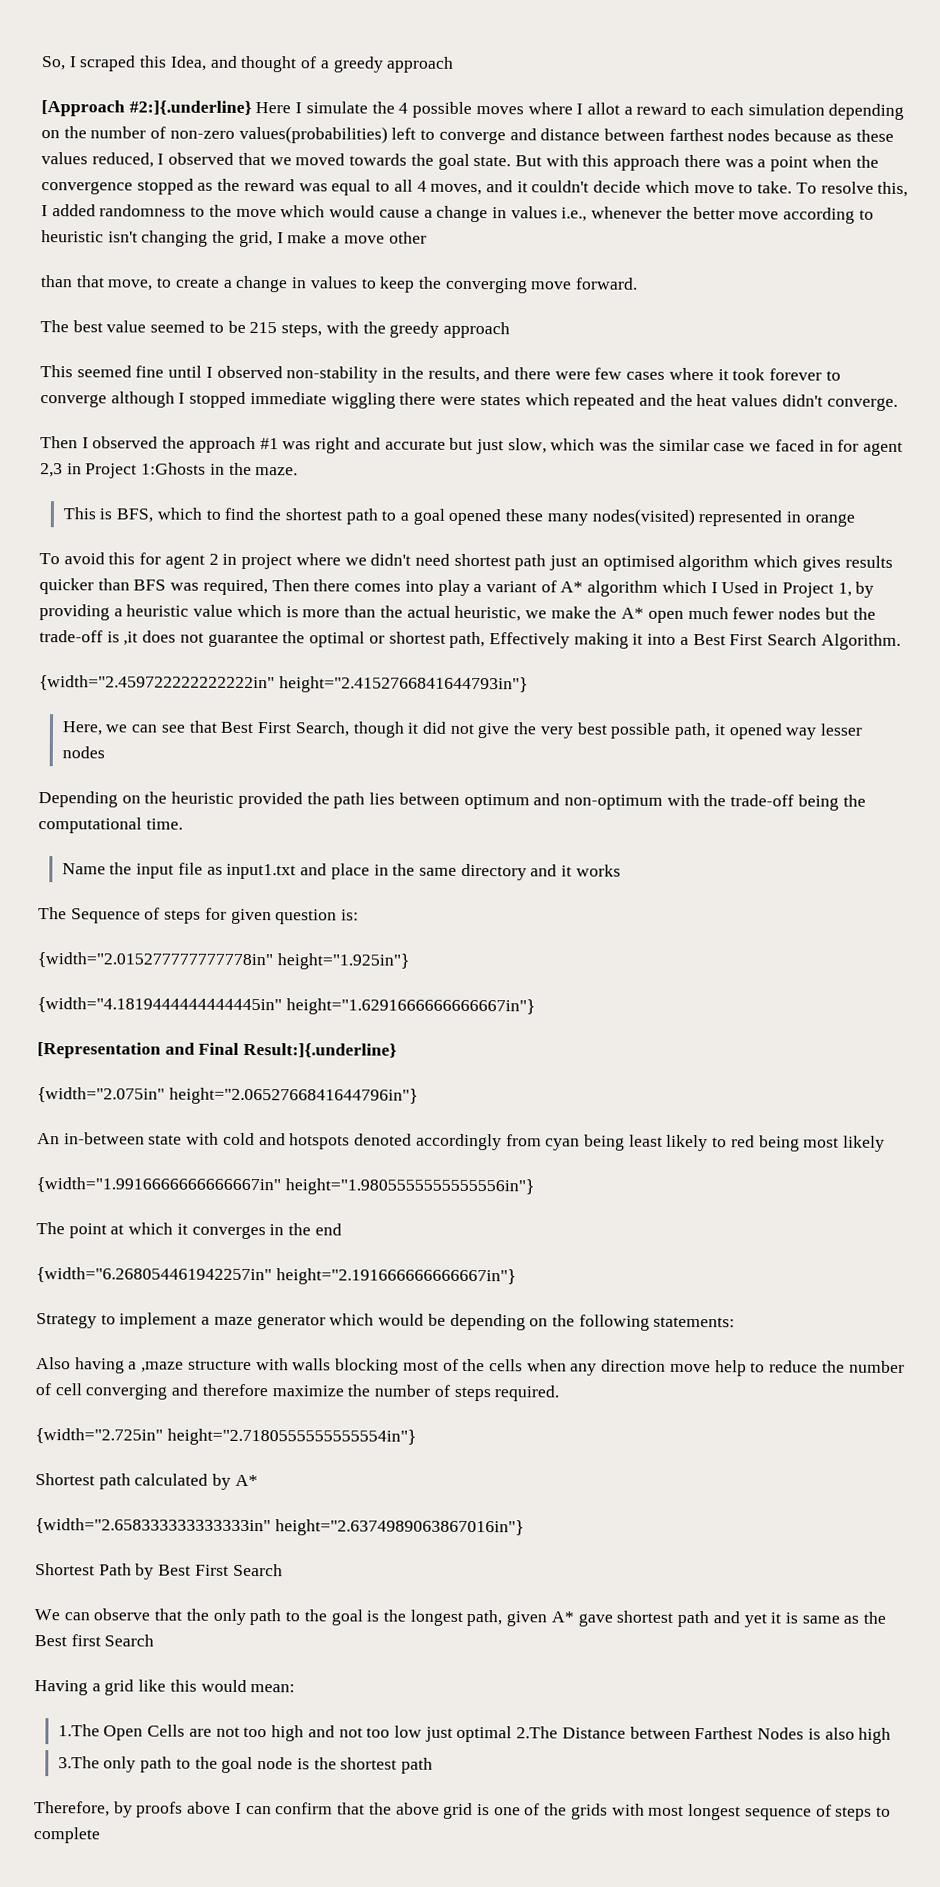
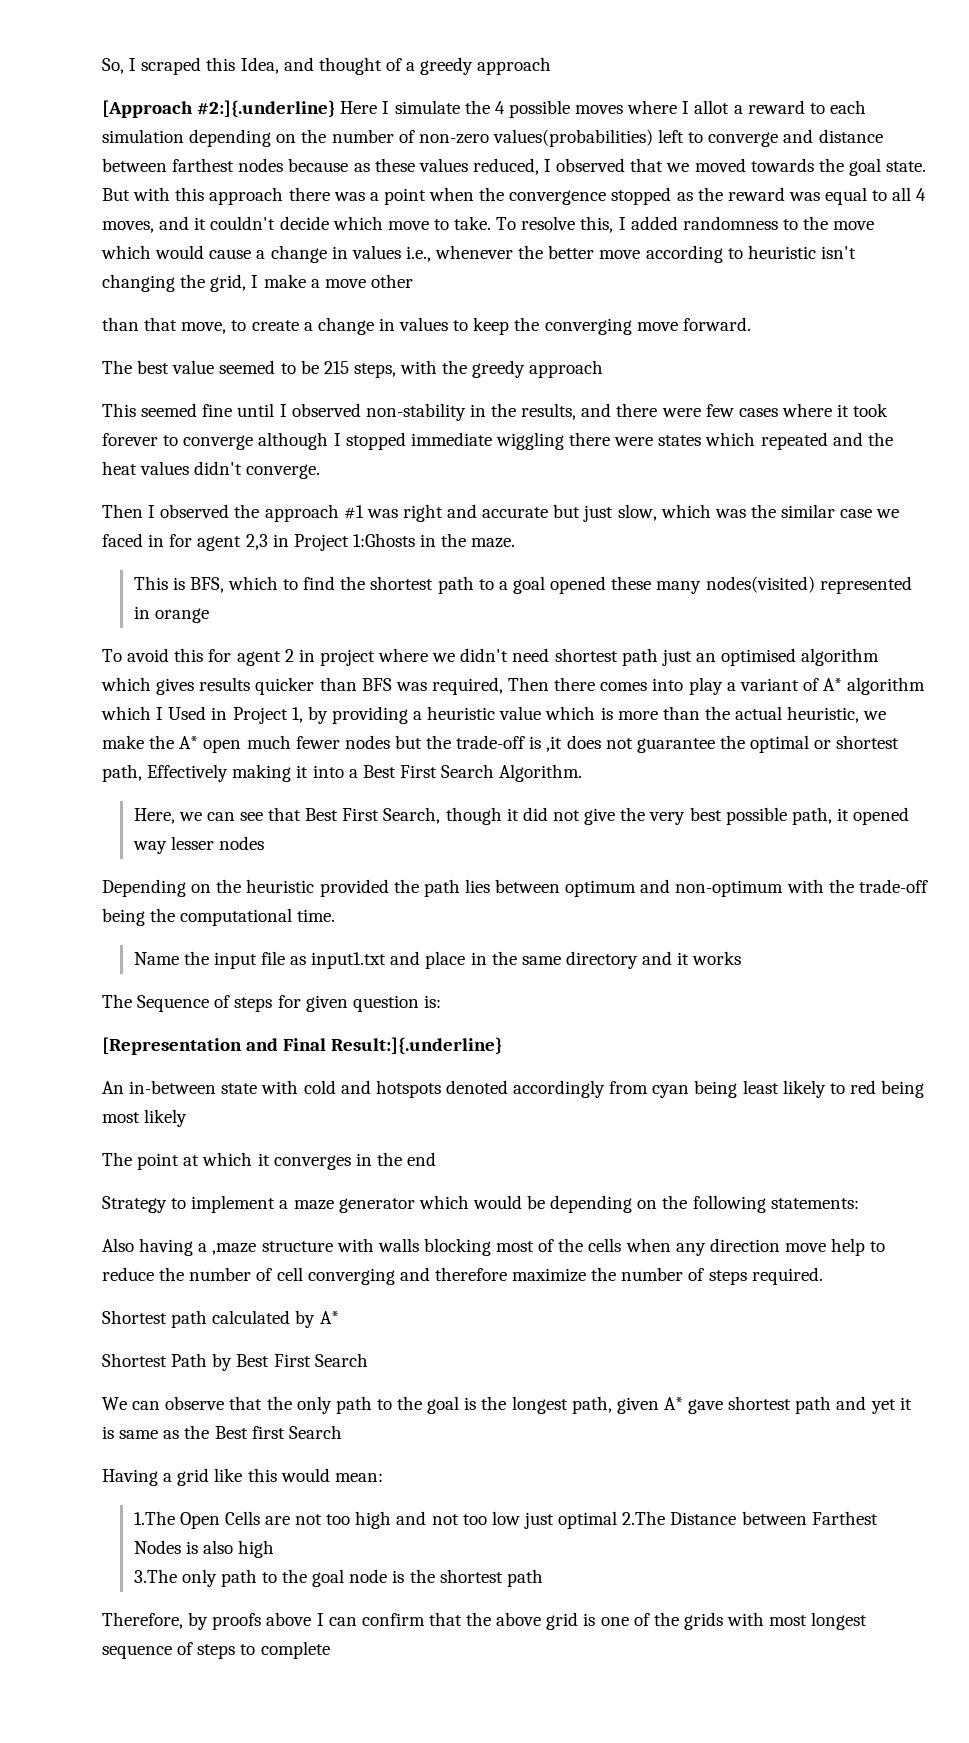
- {width="2.459722222222222in" height="2.4152766841644793in"}
- {width="2.015277777777778in" height="1.925in"}
- {width="4.1819444444444445in" height="1.6291666666666667in"}
- {width="2.075in" height="2.0652766841644796in"}
- {width="1.9916666666666667in" height="1.9805555555555556in"}
- {width="6.268054461942257in" height="2.191666666666667in"}
- {width="2.725in" height="2.7180555555555554in"}
- {width="2.658333333333333in" height="2.6374989063867016in"}

